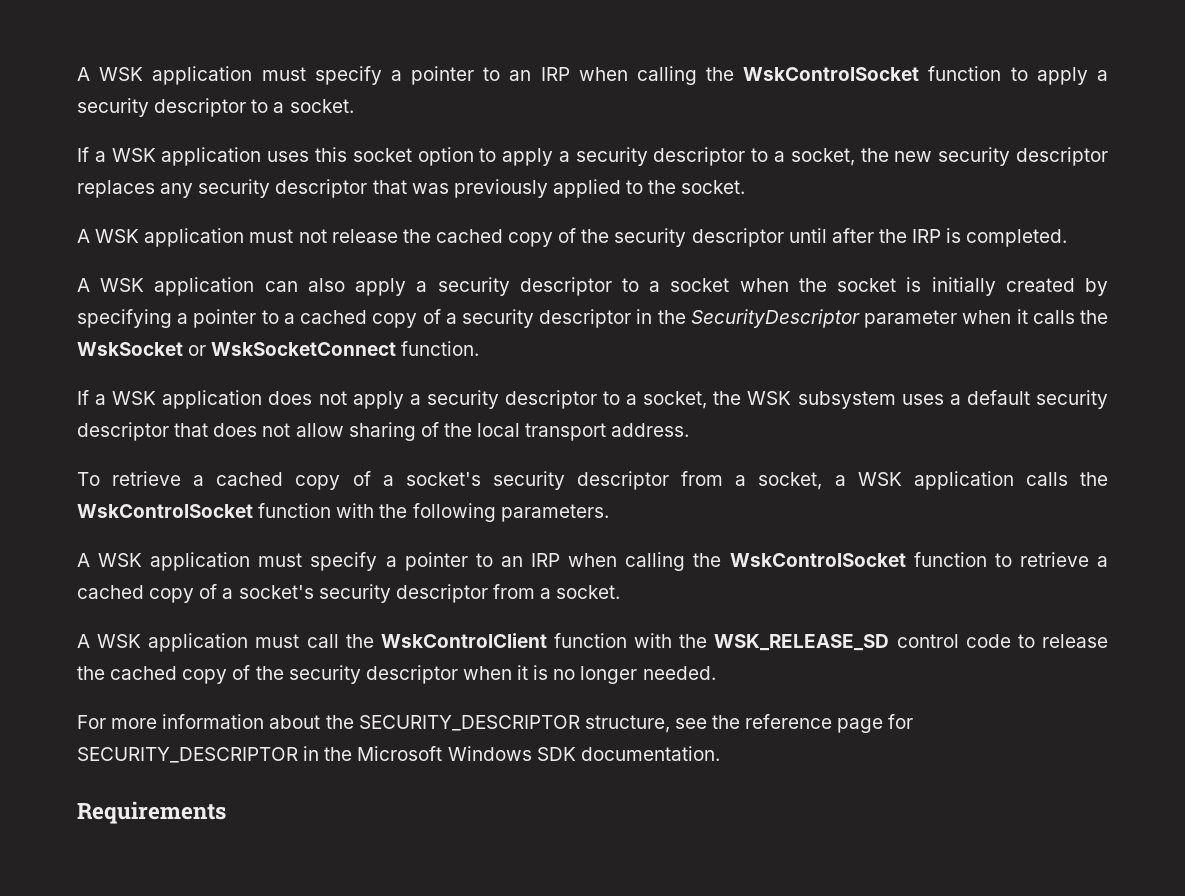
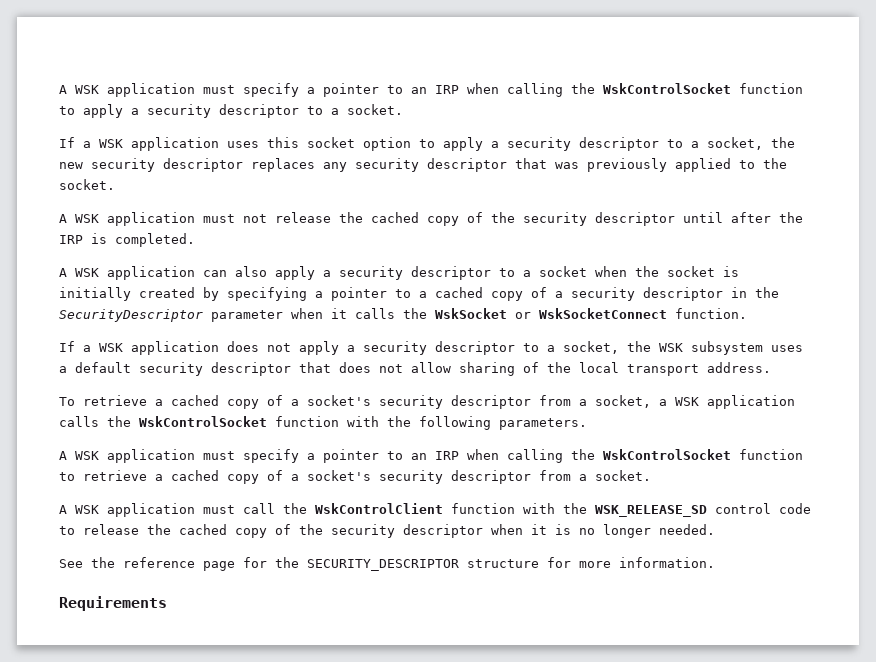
- For more information about the SECURITY_DESCRIPTOR structure, see the reference page for SECURITY_DESCRIPTOR in the Microsoft Windows SDK documentation.
+ See the reference page for the SECURITY_DESCRIPTOR structure for more information.

